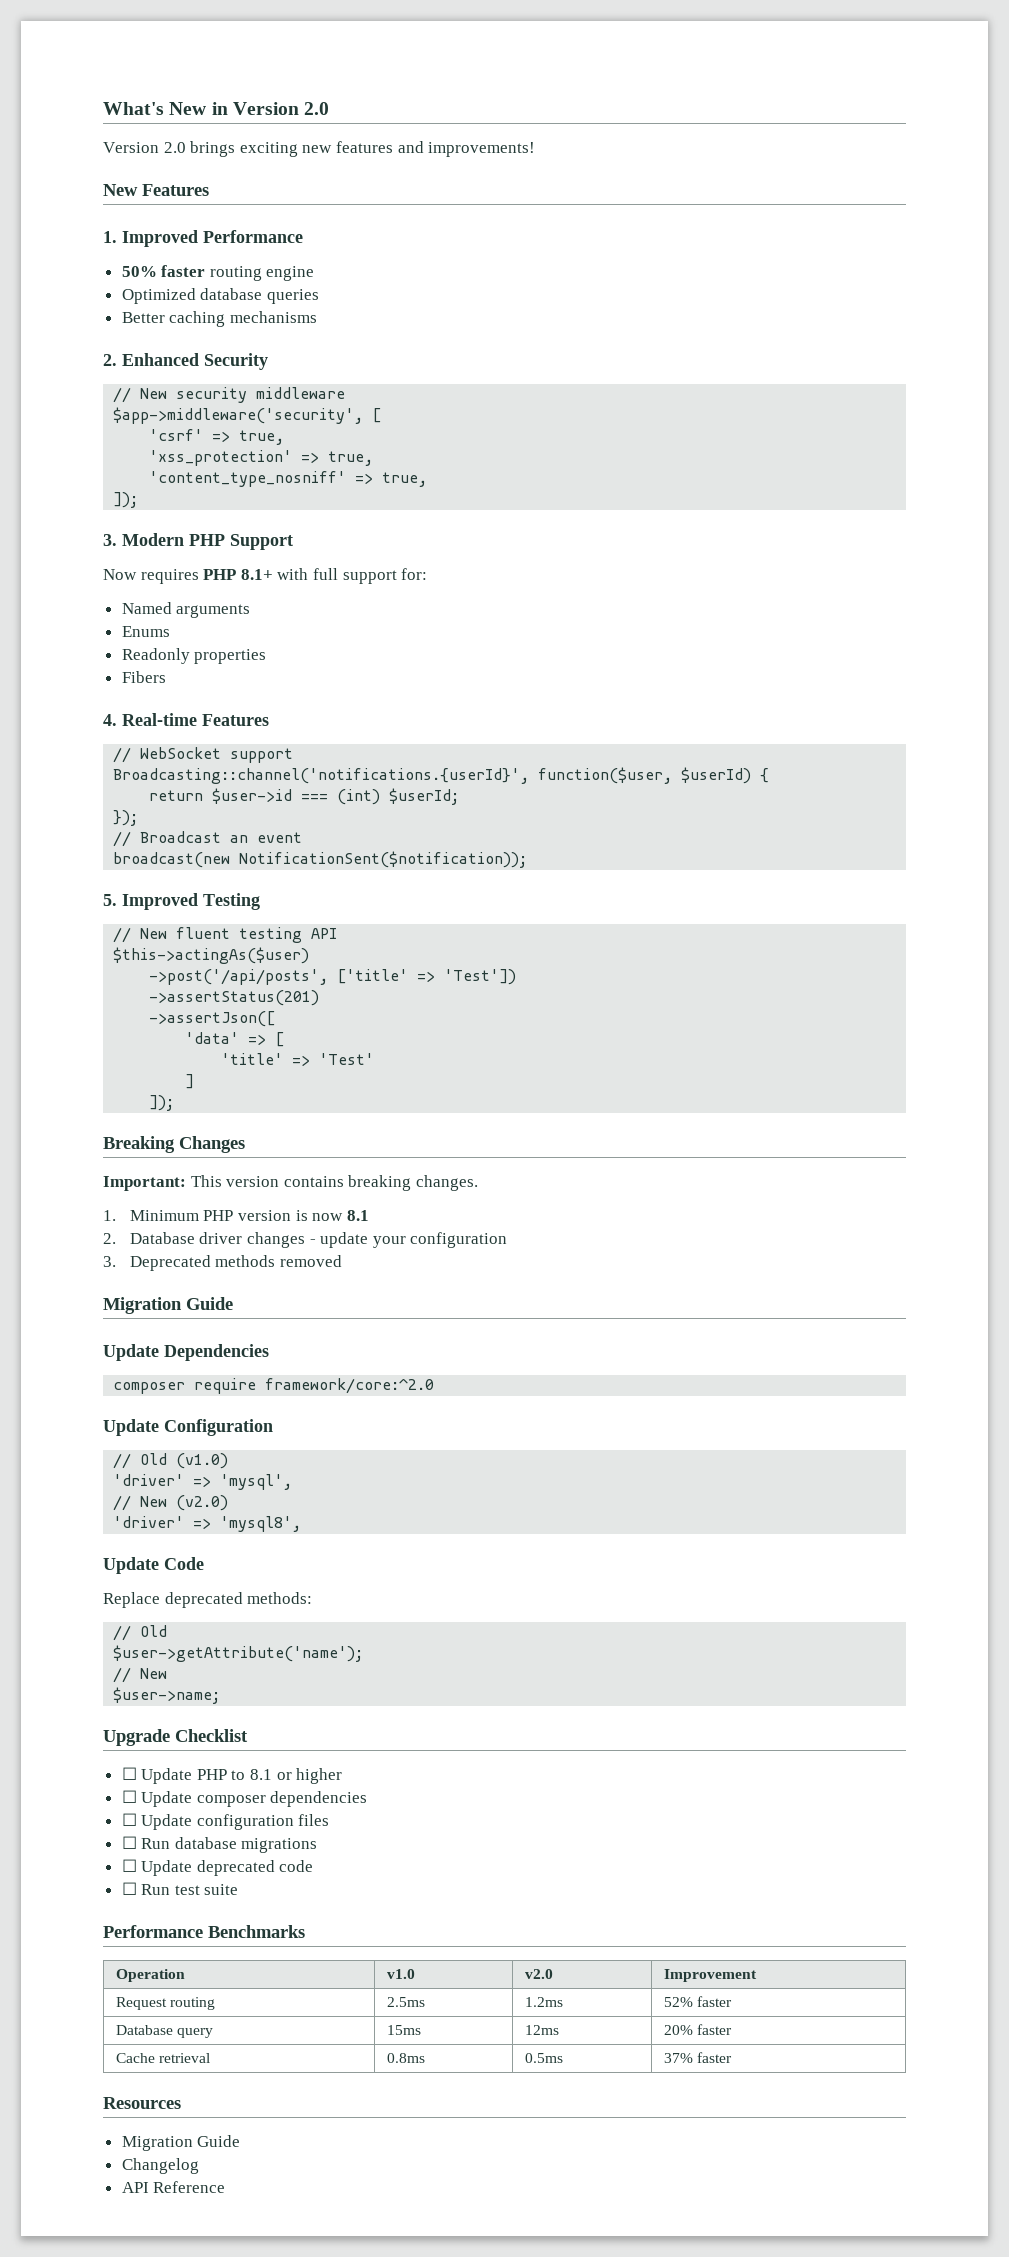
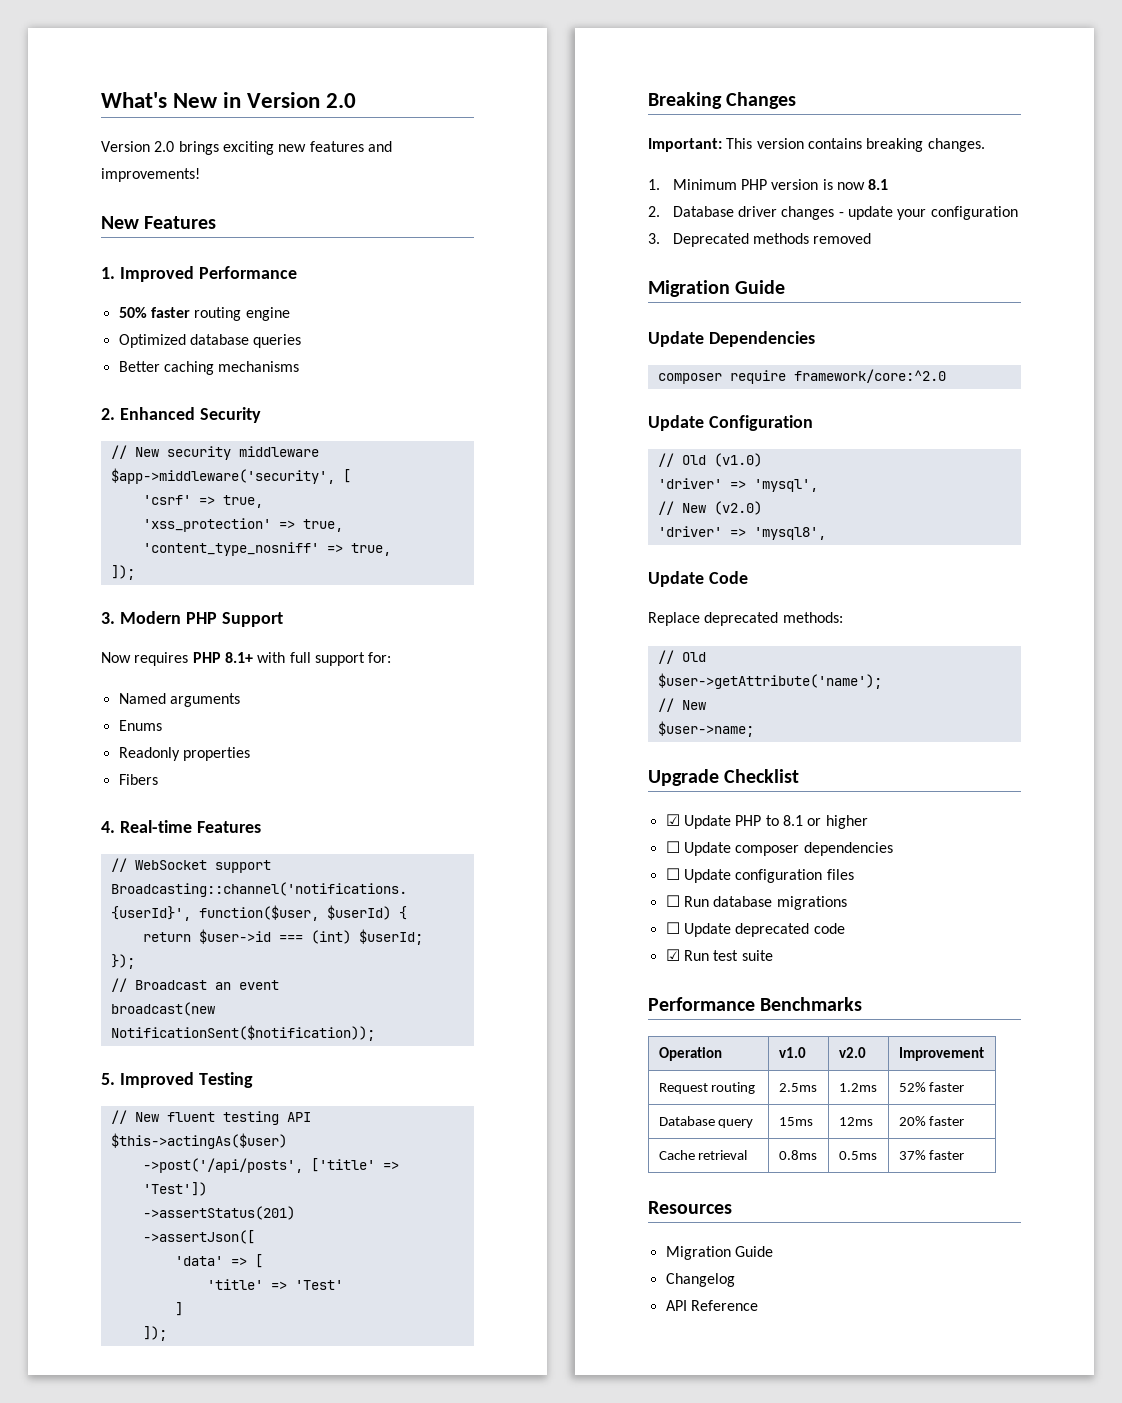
- ☐ Update PHP to 8.1 or higher
+ ☑ Update PHP to 8.1 or higher
- ☐ Run test suite
+ ☑ Run test suite

